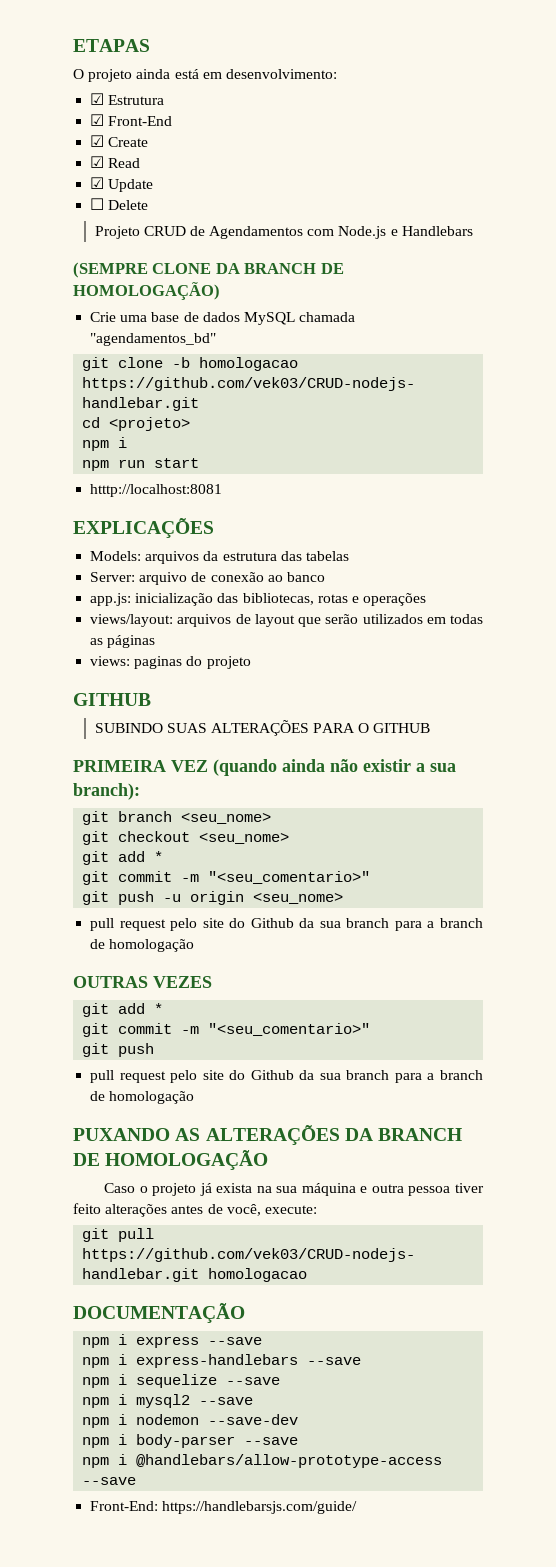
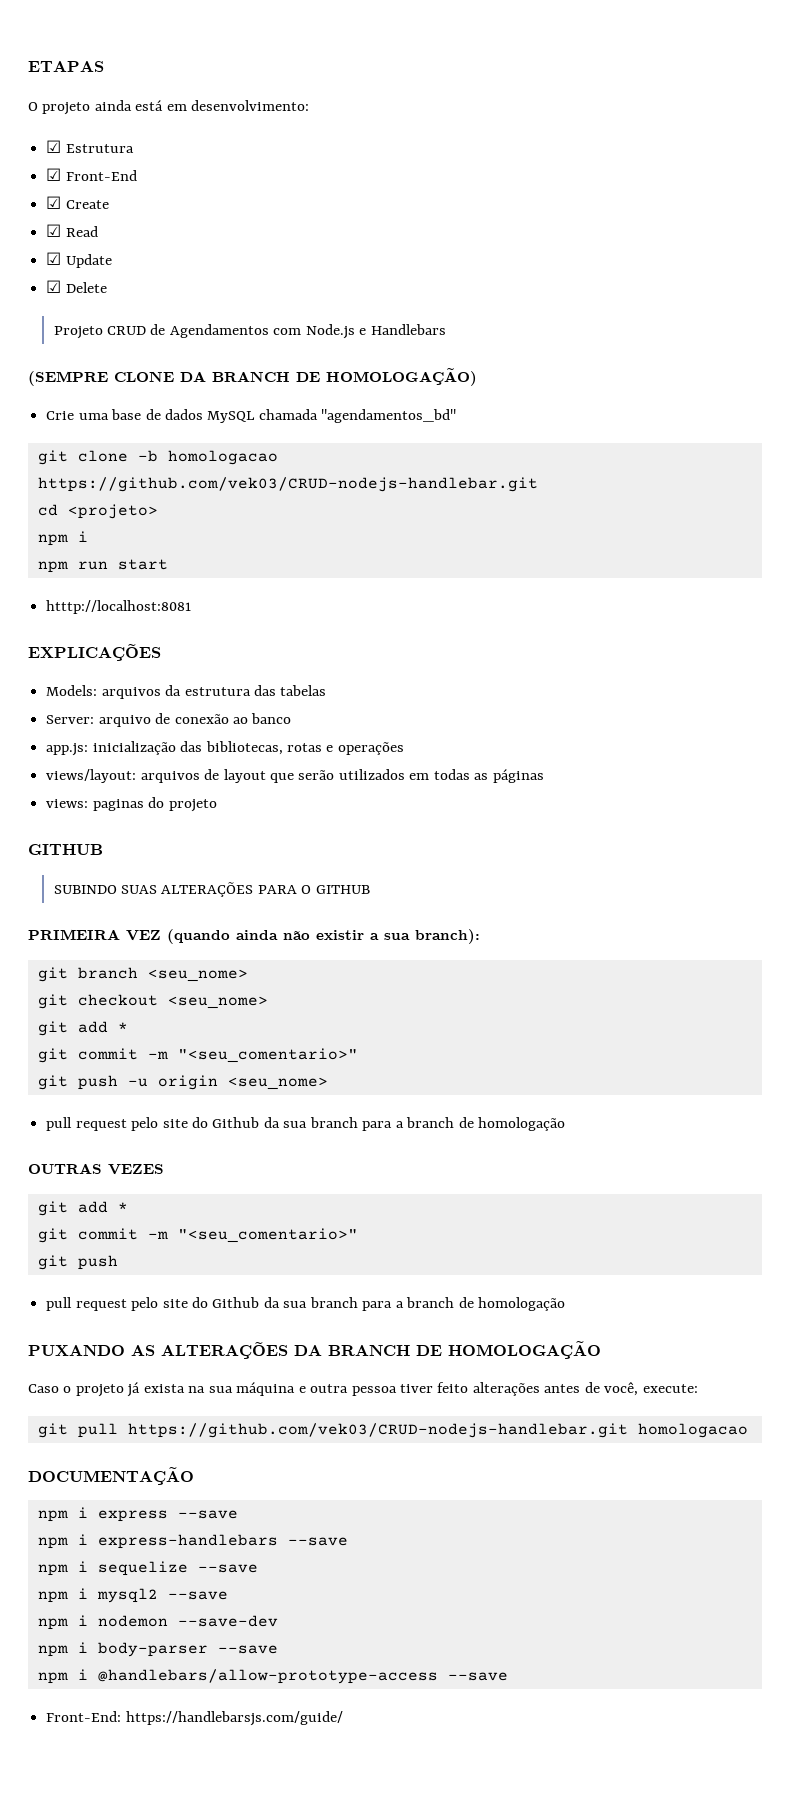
- ☐ Delete
+ ☑ Delete

